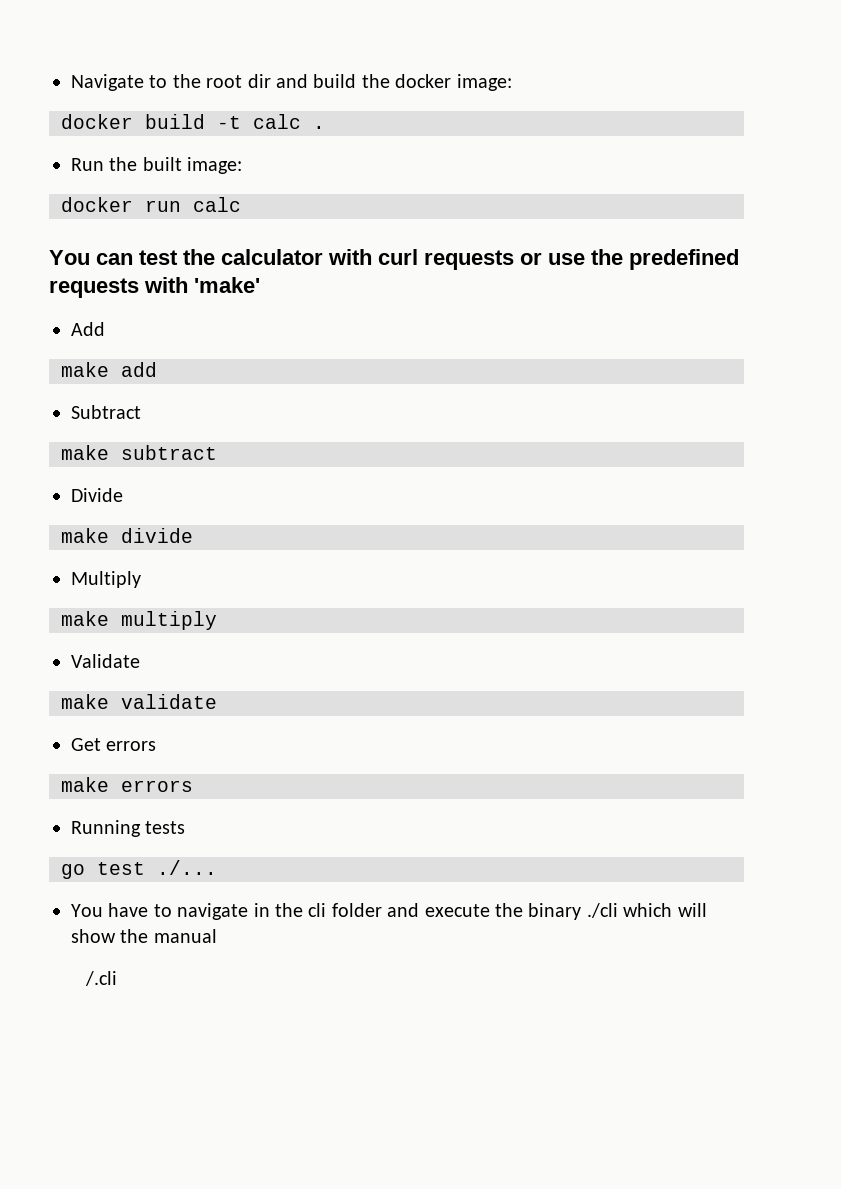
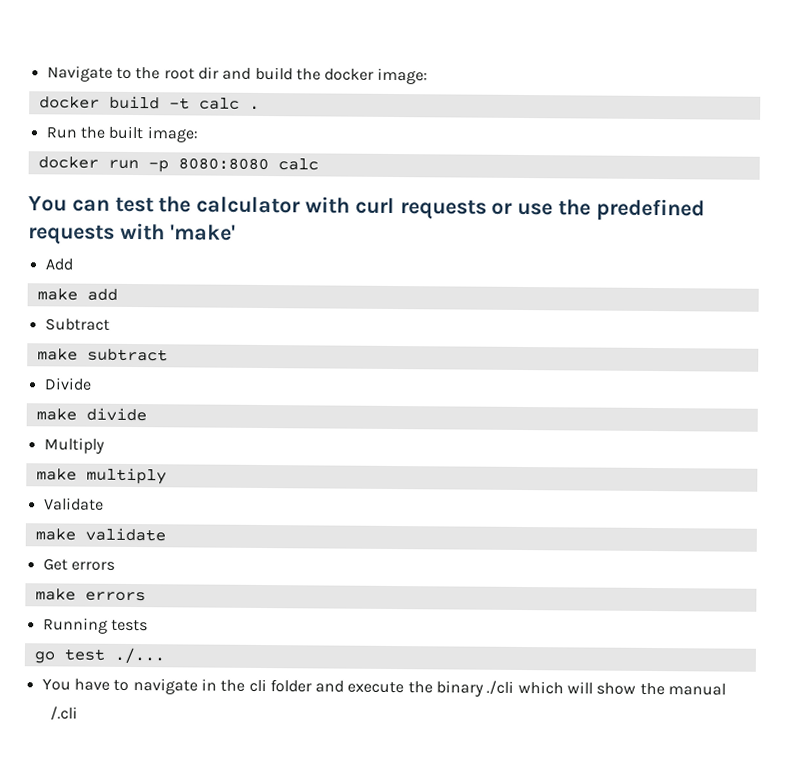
- docker run calc
+ docker run -p 8080:8080 calc

